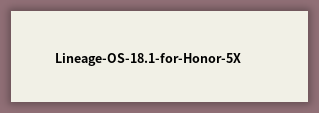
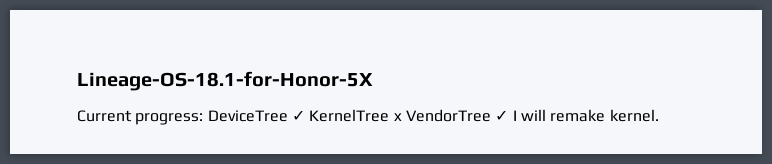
+ Current progress: DeviceTree ✓ KernelTree x VendorTree ✓ I will remake kernel.

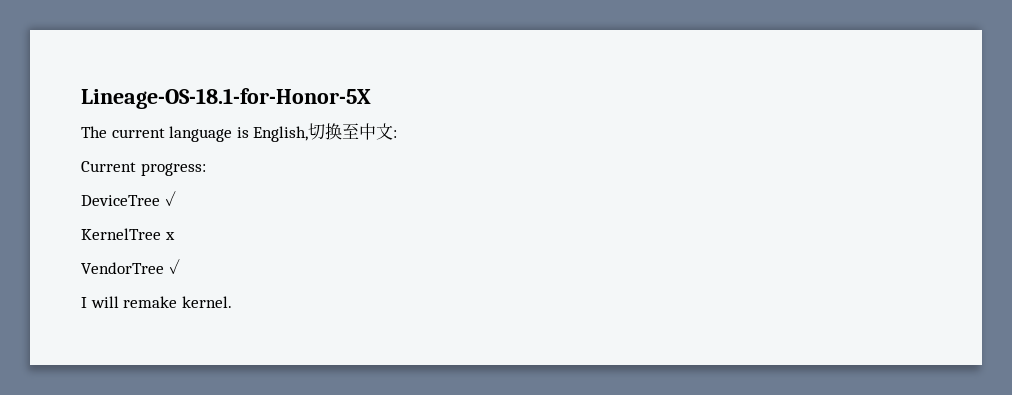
+ The current language is English,切换至中文:
- Current progress: DeviceTree ✓ KernelTree x VendorTree ✓ I will remake kernel.
+ Current progress:
+ DeviceTree ✓
+ KernelTree x
+ VendorTree ✓
+ I will remake kernel.

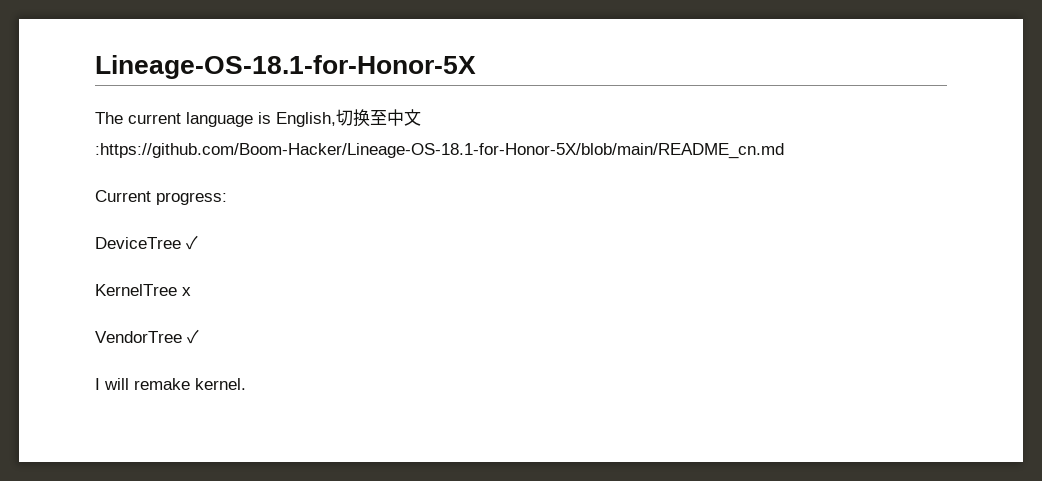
- The current language is English,切换至中文:
+ The current language is English,切换至中文:https://github.com/Boom-Hacker/Lineage-OS-18.1-for-Honor-5X/blob/main/README_cn.md

